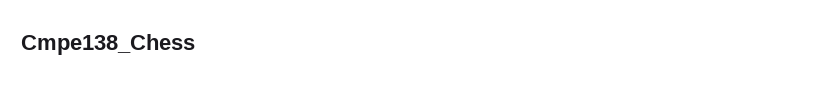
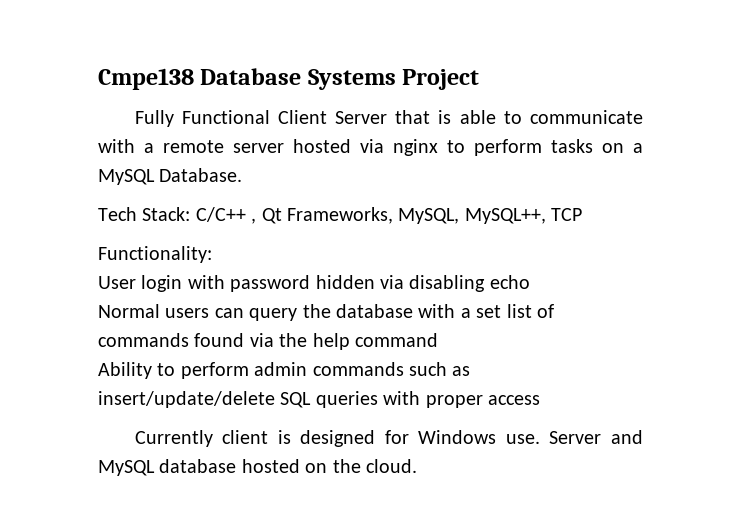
- Cmpe138_Chess
+ Cmpe138 Database Systems Project
+ Fully Functional Client Server that is able to communicate with a remote server hosted via nginx to perform tasks on a MySQL Database.
+ Tech Stack: C/C++ , Qt Frameworks, MySQL, MySQL++, TCP
+ Functionality:
+ User login with password hidden via disabling echo
+ Normal users can query the database with a set list of commands found via the help command
+ Ability to perform admin commands such as insert/update/delete SQL queries with proper access
+ Currently client is designed for Windows use. Server and MySQL database hosted on the cloud.

